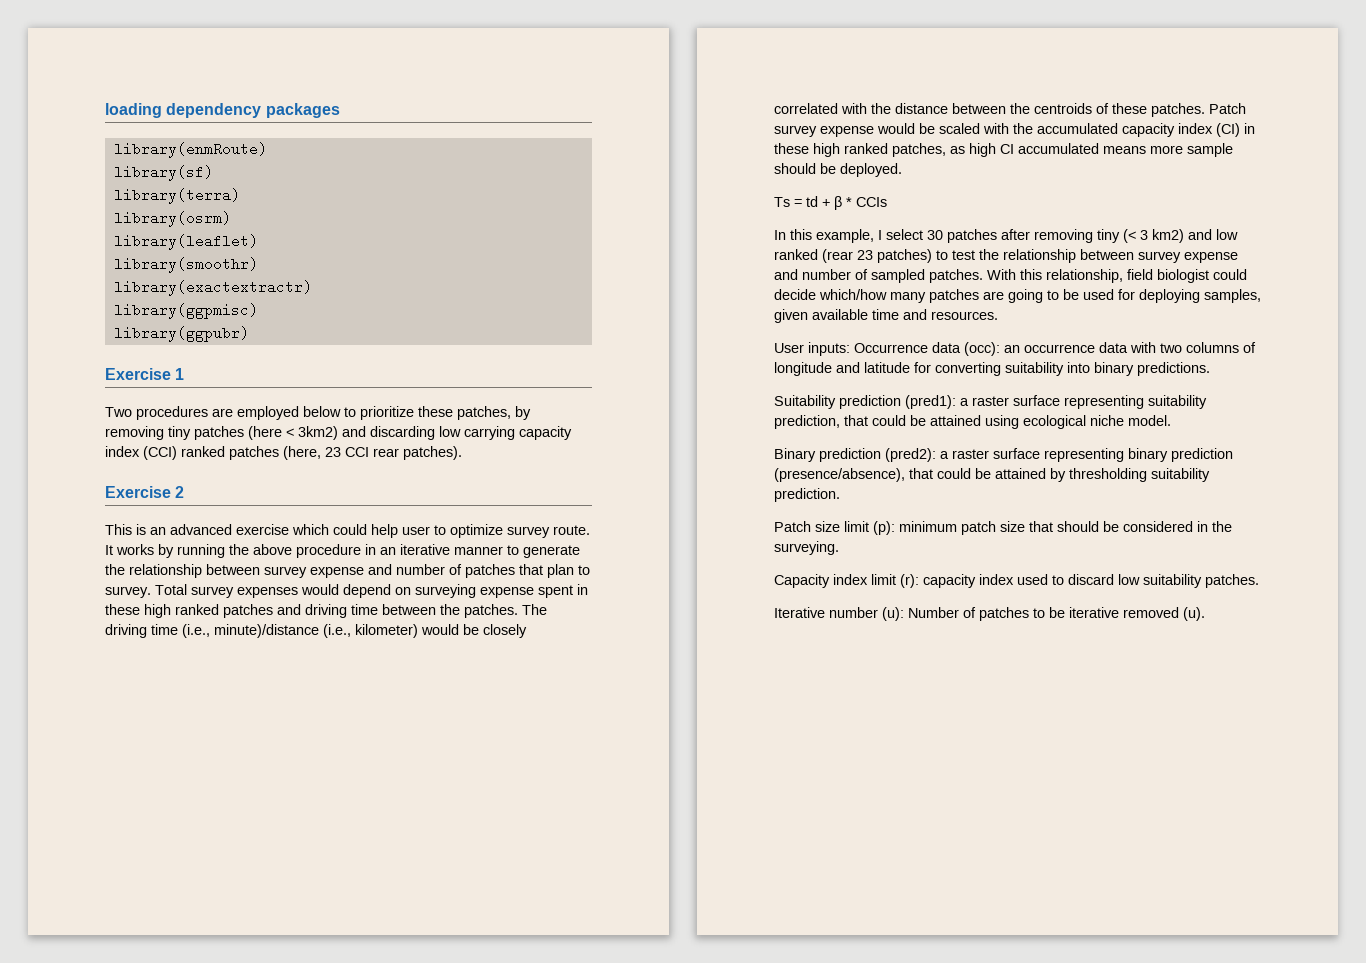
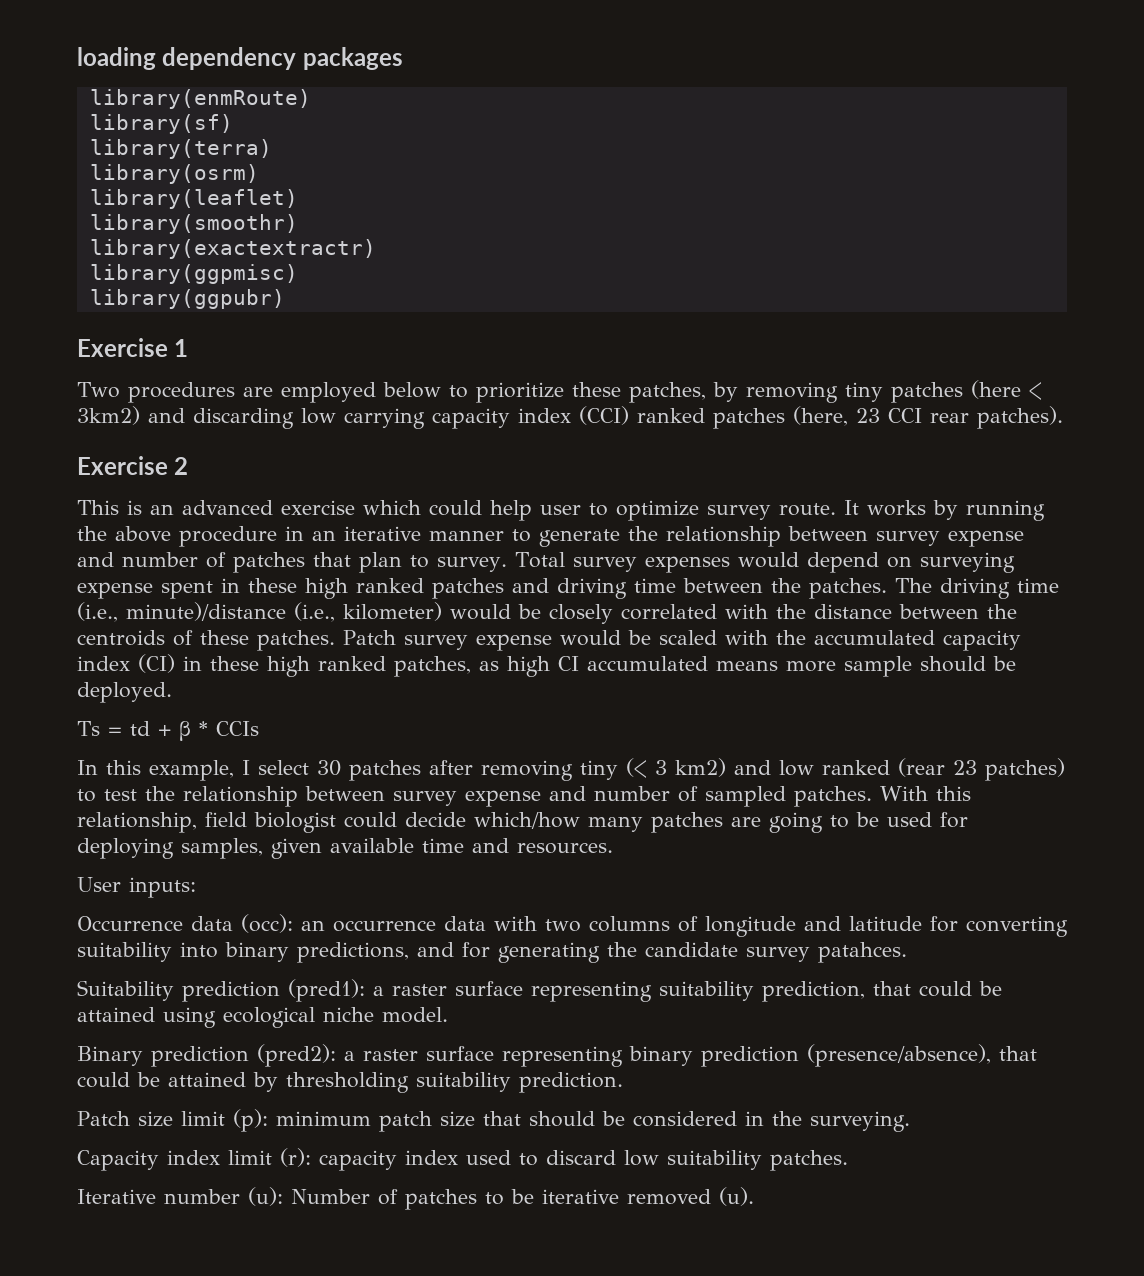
- User inputs: Occurrence data (occ): an occurrence data with two columns of longitude and latitude for converting suitability into binary predictions.
+ User inputs:
+ Occurrence data (occ): an occurrence data with two columns of longitude and latitude for converting suitability into binary predictions, and for generating the candidate survey patahces.

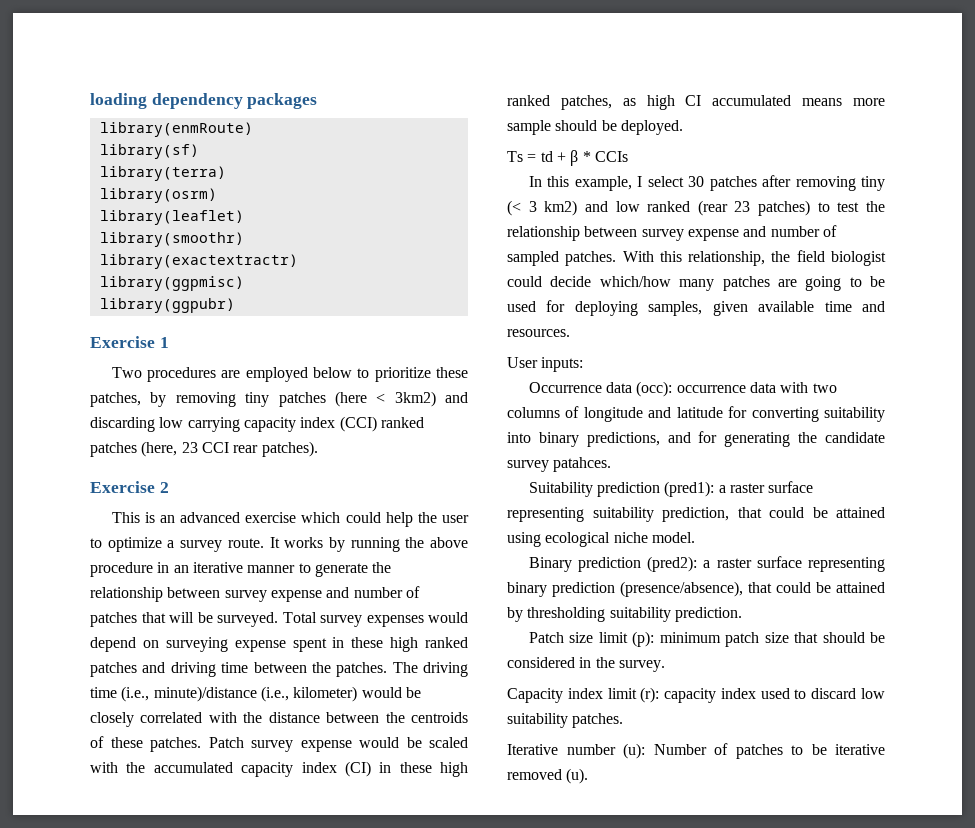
- This is an advanced exercise which could help user to optimize survey route.
+ This is an advanced exercise which could help the user to optimize a survey route.
- It works by running the above procedure in an iterative manner to generate the relationship between survey expense and number of patches that plan to survey.
+ It works by running the above procedure in an iterative manner to generate the relationship between survey expense and number of patches that will be surveyed.
- With this relationship, field biologist could decide which/how many patches are going to be used for deploying samples, given available time and resources.
+ With this relationship, the field biologist could decide which/how many patches are going to be used for deploying samples, given available time and resources.
- Occurrence data (occ): an occurrence data with two columns of longitude and latitude for converting suitability into binary predictions, and for generating the candidate survey patahces.
+ Occurrence data (occ): occurrence data with two columns of longitude and latitude for converting suitability into binary predictions, and for generating the candidate survey patahces.
- Patch size limit (p): minimum patch size that should be considered in the surveying.
+ Patch size limit (p): minimum patch size that should be considered in the survey.

